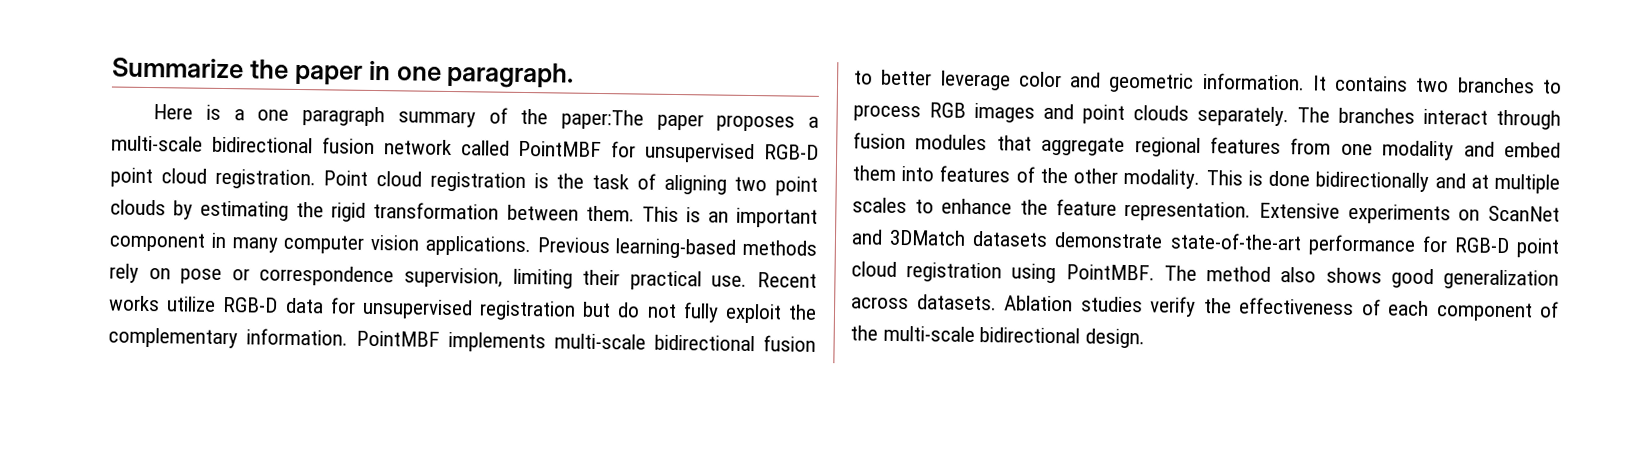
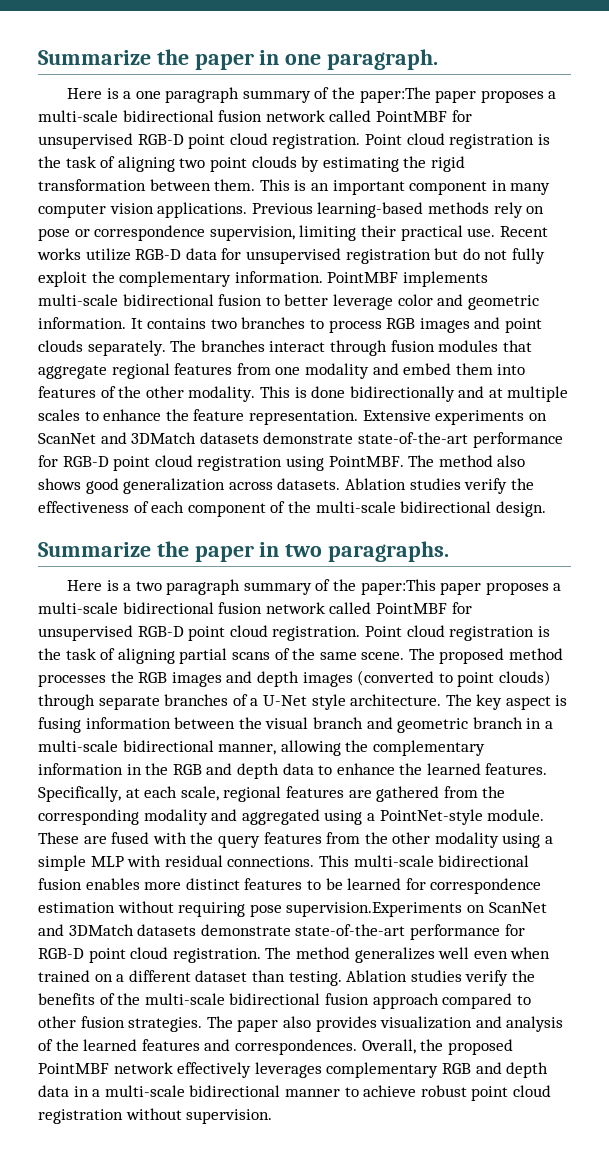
+ Summarize the paper in two paragraphs.
+ Here is a two paragraph summary of the paper:This paper proposes a multi-scale bidirectional fusion network called PointMBF for unsupervised RGB-D point cloud registration. Point cloud registration is the task of aligning partial scans of the same scene. The proposed method processes the RGB images and depth images (converted to point clouds) through separate branches of a U-Net style architecture. The key aspect is fusing information between the visual branch and geometric branch in a multi-scale bidirectional manner, allowing the complementary information in the RGB and depth data to enhance the learned features. Specifically, at each scale, regional features are gathered from the corresponding modality and aggregated using a PointNet-style module. These are fused with the query features from the other modality using a simple MLP with residual connections. This multi-scale bidirectional fusion enables more distinct features to be learned for correspondence estimation without requiring pose supervision.Experiments on ScanNet and 3DMatch datasets demonstrate state-of-the-art performance for RGB-D point cloud registration. The method generalizes well even when trained on a different dataset than testing. Ablation studies verify the benefits of the multi-scale bidirectional fusion approach compared to other fusion strategies. The paper also provides visualization and analysis of the learned features and correspondences. Overall, the proposed PointMBF network effectively leverages complementary RGB and depth data in a multi-scale bidirectional manner to achieve robust point cloud registration without supervision.

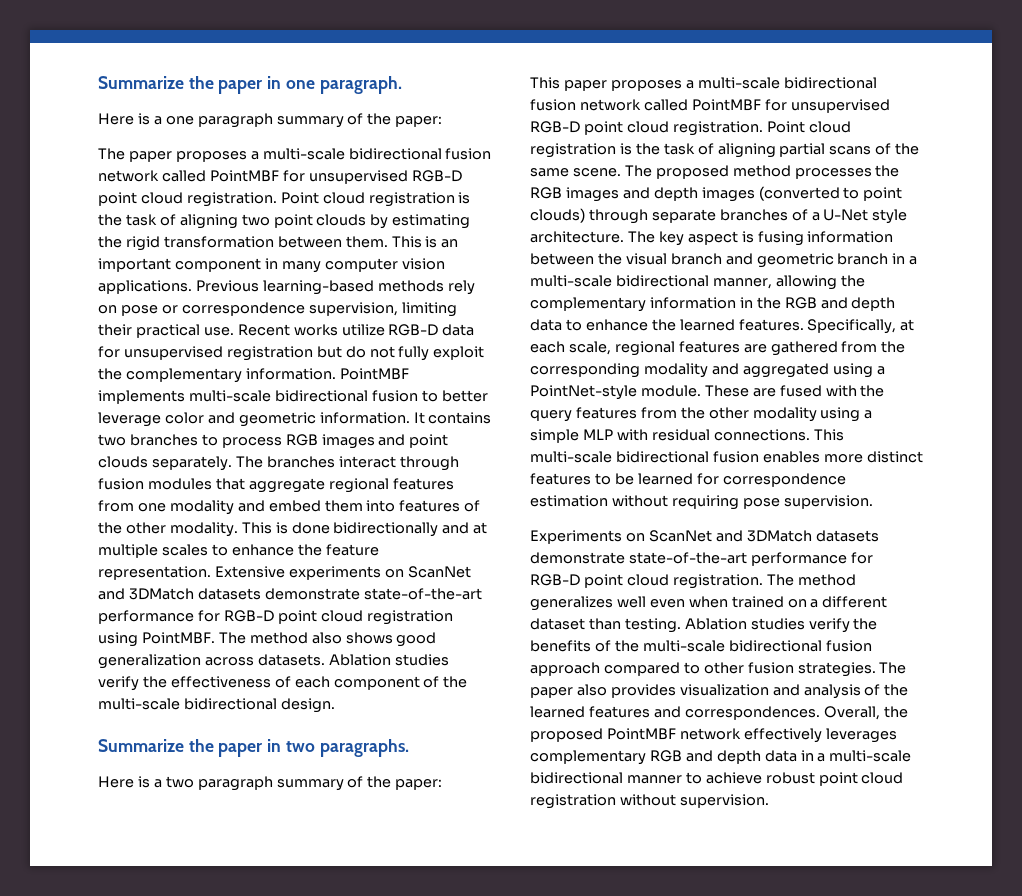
- Here is a one paragraph summary of the paper:The paper proposes a multi-scale bidirectional fusion network called PointMBF for unsupervised RGB-D point cloud registration.
+ Here is a one paragraph summary of the paper:
+ The paper proposes a multi-scale bidirectional fusion network called PointMBF for unsupervised RGB-D point cloud registration.
- Here is a two paragraph summary of the paper:This paper proposes a multi-scale bidirectional fusion network called PointMBF for unsupervised RGB-D point cloud registration.
+ Here is a two paragraph summary of the paper:
+ This paper proposes a multi-scale bidirectional fusion network called PointMBF for unsupervised RGB-D point cloud registration.
- This multi-scale bidirectional fusion enables more distinct features to be learned for correspondence estimation without requiring pose supervision.Experiments on ScanNet and 3DMatch datasets demonstrate state-of-the-art performance for RGB-D point cloud registration.
+ This multi-scale bidirectional fusion enables more distinct features to be learned for correspondence estimation without requiring pose supervision.
+ Experiments on ScanNet and 3DMatch datasets demonstrate state-of-the-art performance for RGB-D point cloud registration.

